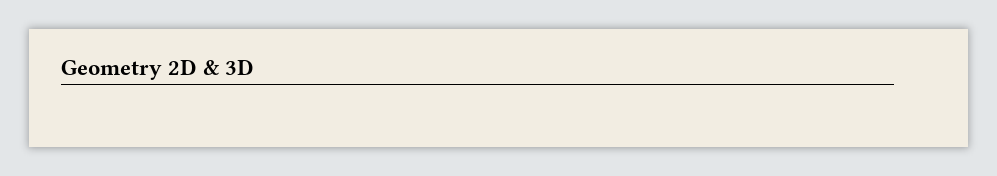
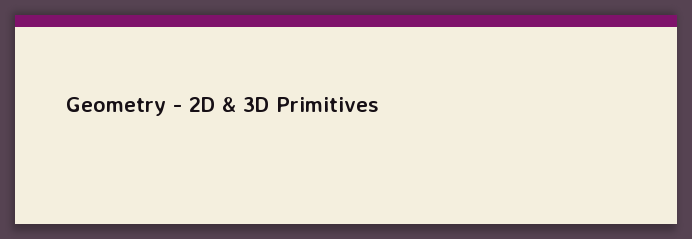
- Geometry 2D & 3D
+ Geometry - 2D & 3D Primitives

